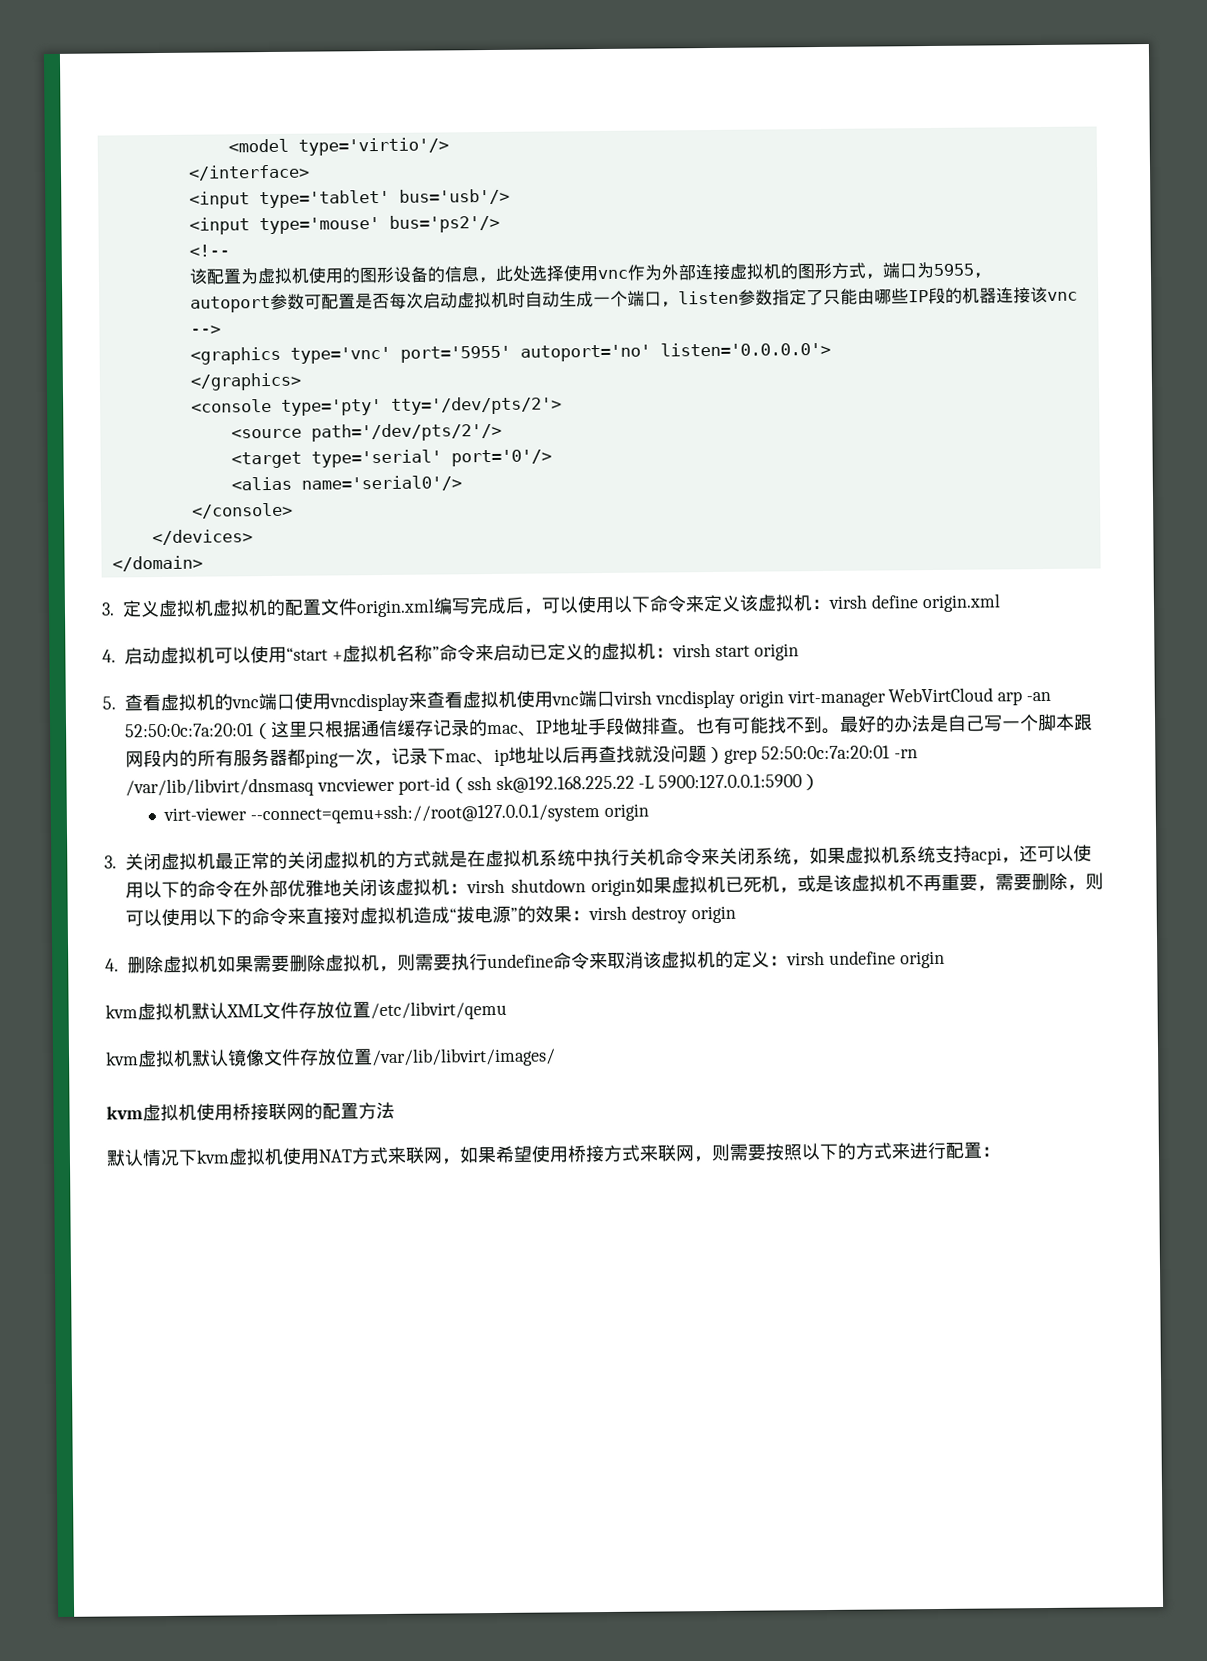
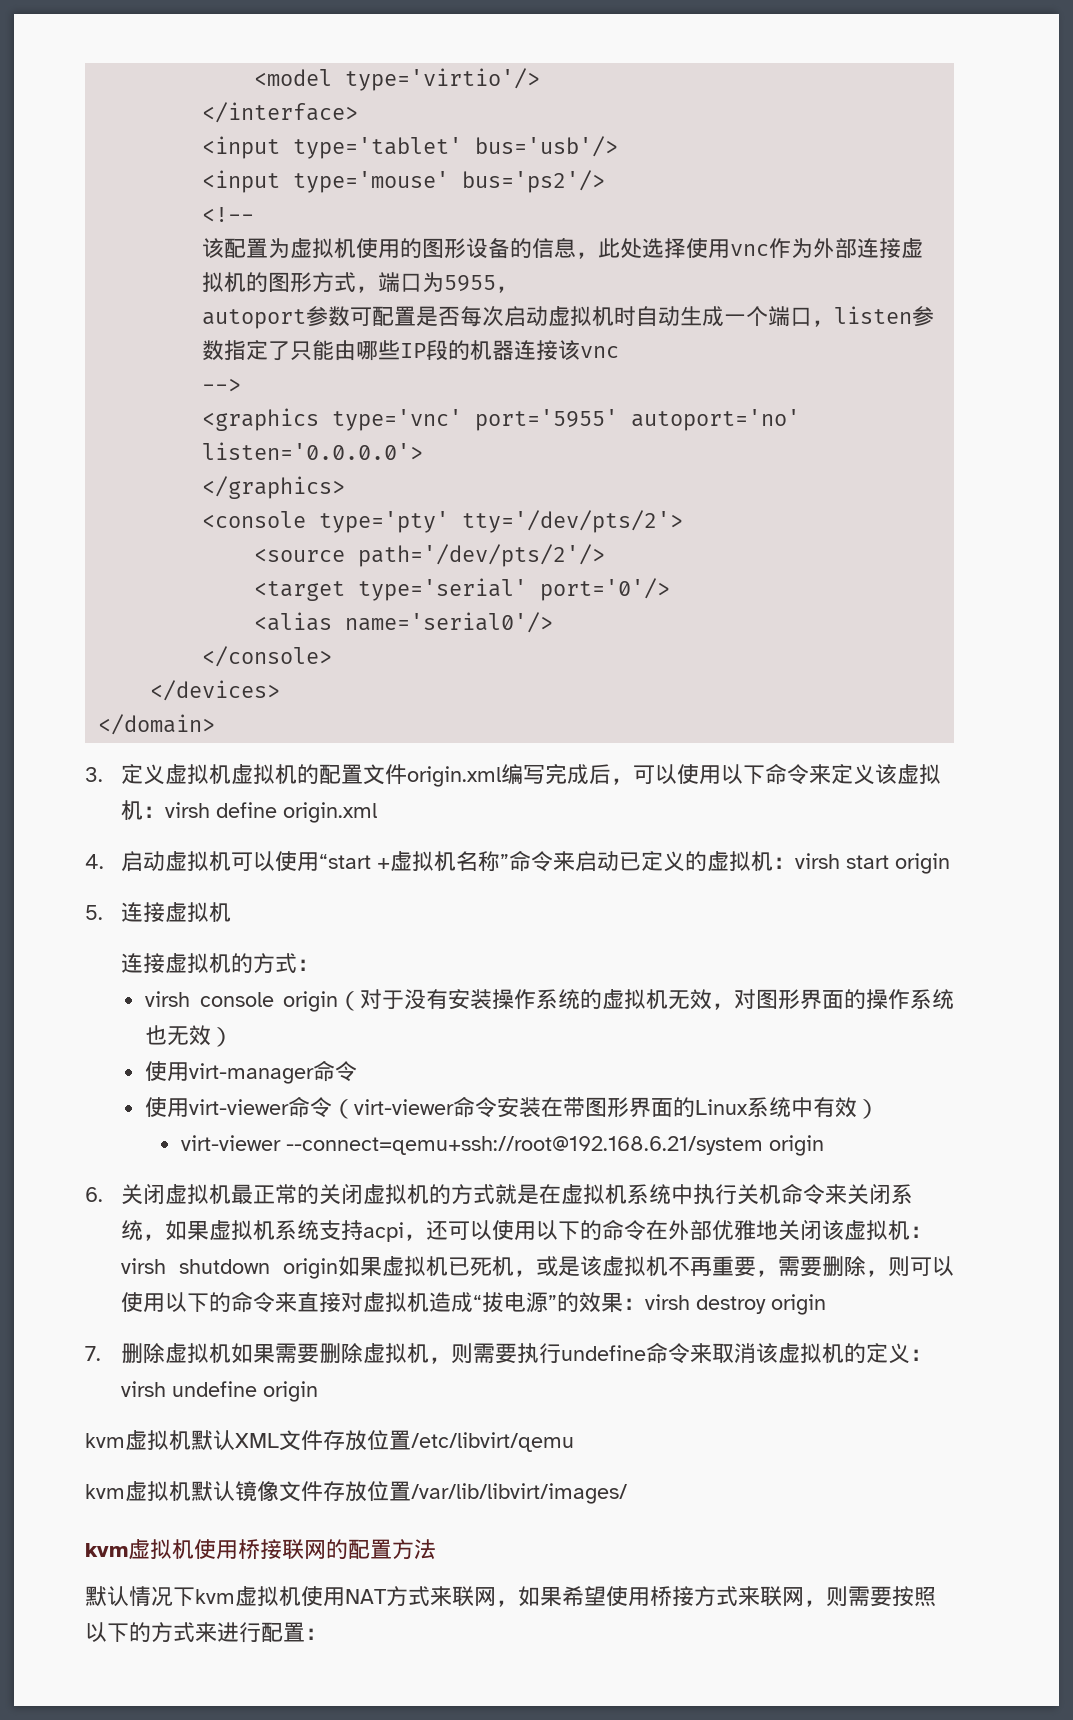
- 5.查看虚拟机的vnc端口使用vncdisplay来查看虚拟机使用vnc端口virsh vncdisplay origin virt-manager WebVirtCloud arp -an 52:50:0c:7a:20:01（这里只根据通信缓存记录的mac、IP地址手段做排查。也有可能找不到。最好的办法是自己写一个脚本跟网段内的所有服务器都ping一次，记录下mac、ip地址以后再查找就没问题）grep 52:50:0c:7a:20:01 -rn /var/lib/libvirt/dnsmasq vncviewer port-id（ssh sk@192.168.225.22 -L 5900:127.0.0.1:5900）
+ 5.连接虚拟机
+ 连接虚拟机的方式：
+ virsh console origin（对于没有安装操作系统的虚拟机无效，对图形界面的操作系统也无效）
+ 使用virt-manager命令
+ 使用virt-viewer命令（virt-viewer命令安装在带图形界面的Linux系统中有效）
- virt-viewer --connect=qemu+ssh://root@127.0.0.1/system origin
- 3.关闭虚拟机最正常的关闭虚拟机的方式就是在虚拟机系统中执行关机命令来关闭系统，如果虚拟机系统支持acpi，还可以使用以下的命令在外部优雅地关闭该虚拟机：
+ virt-viewer --connect=qemu+ssh://root@192.168.6.21/system origin
+ 6.关闭虚拟机最正常的关闭虚拟机的方式就是在虚拟机系统中执行关机命令来关闭系统，如果虚拟机系统支持acpi，还可以使用以下的命令在外部优雅地关闭该虚拟机：
- 4.删除虚拟机如果需要删除虚拟机，则需要执行undefine命令来取消该虚拟机的定义：virsh undefine origin
+ 7.删除虚拟机如果需要删除虚拟机，则需要执行undefine命令来取消该虚拟机的定义：virsh undefine origin

